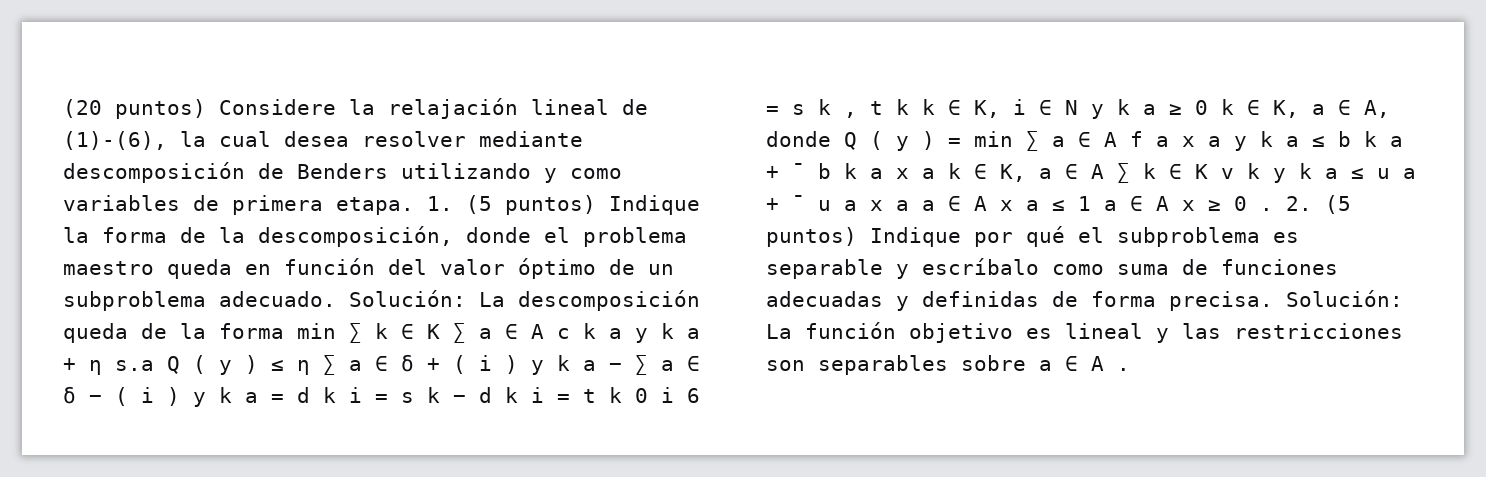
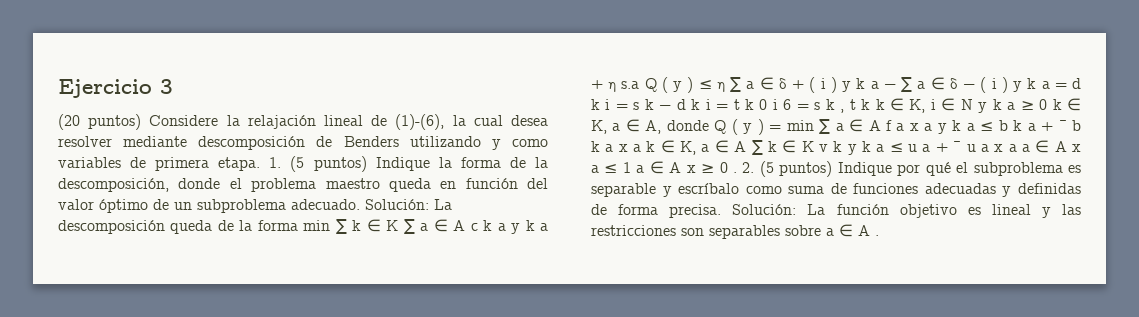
+ Ejercicio 3

